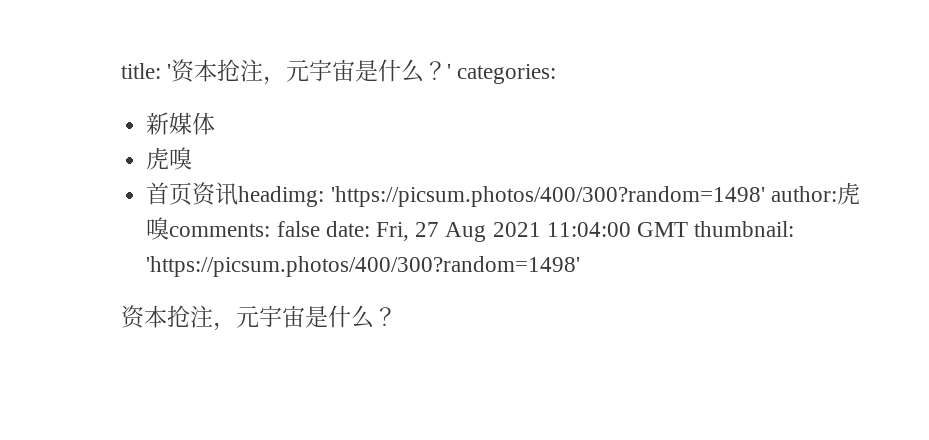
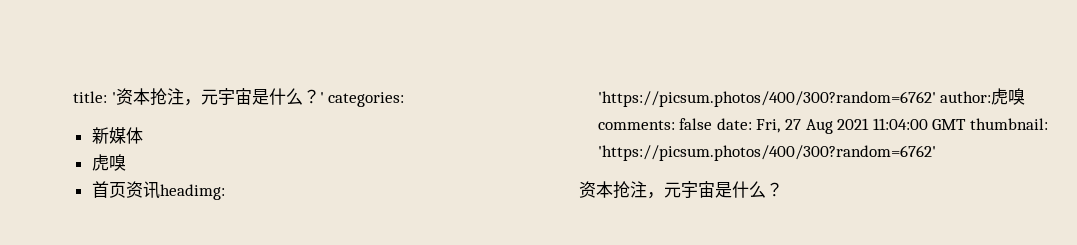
- 首页资讯headimg: 'https://picsum.photos/400/300?random=1498' author:虎嗅comments: false date: Fri, 27 Aug 2021 11:04:00 GMT thumbnail: 'https://picsum.photos/400/300?random=1498'
+ 首页资讯headimg: 'https://picsum.photos/400/300?random=6762' author:虎嗅comments: false date: Fri, 27 Aug 2021 11:04:00 GMT thumbnail: 'https://picsum.photos/400/300?random=6762'

